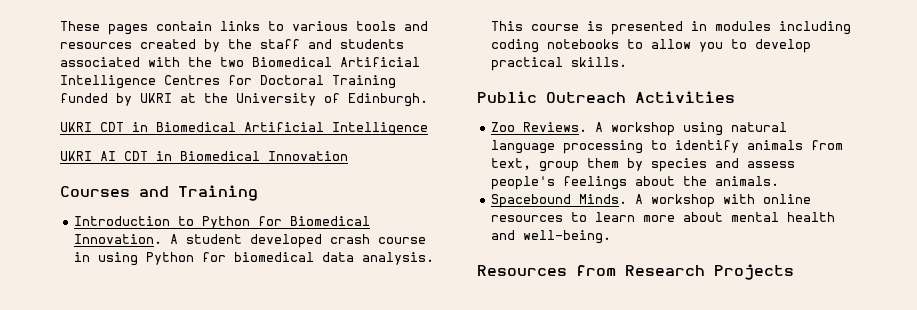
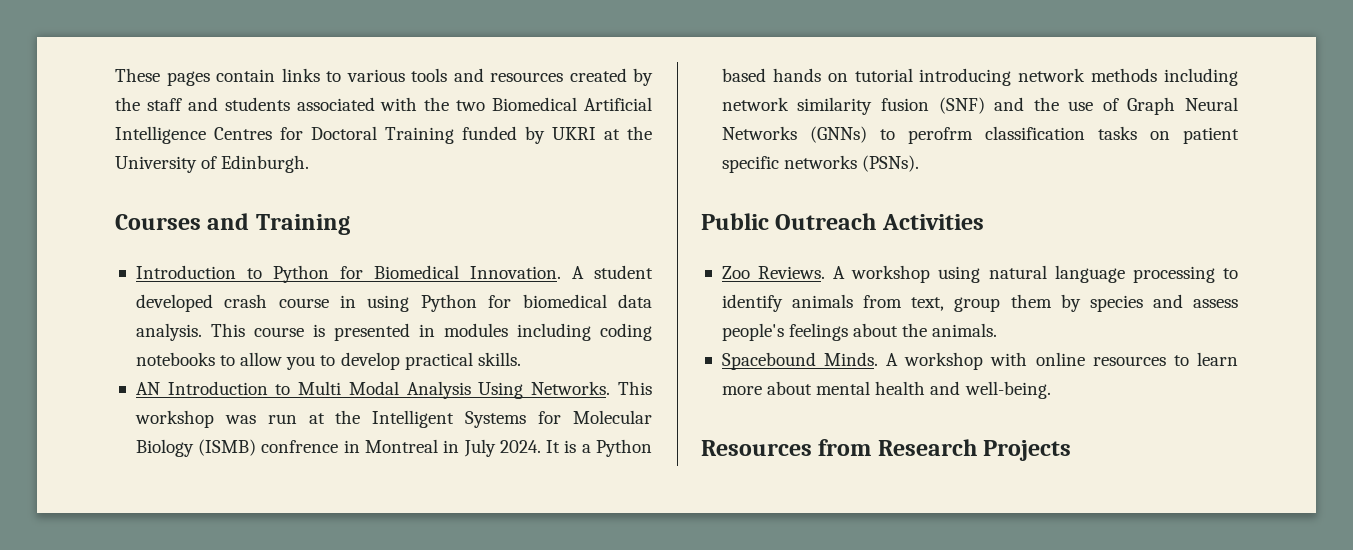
- UKRI CDT in Biomedical Artificial Intelligence
- UKRI AI CDT in Biomedical Innovation
+ AN Introduction to Multi Modal Analysis Using Networks. This workshop was run at the Intelligent Systems for Molecular Biology (ISMB) confrence in Montreal in July 2024. It is a Python based hands on tutorial introducing network methods including network similarity fusion (SNF) and the use of Graph Neural Networks (GNNs) to perofrm classification tasks on patient specific networks (PSNs).

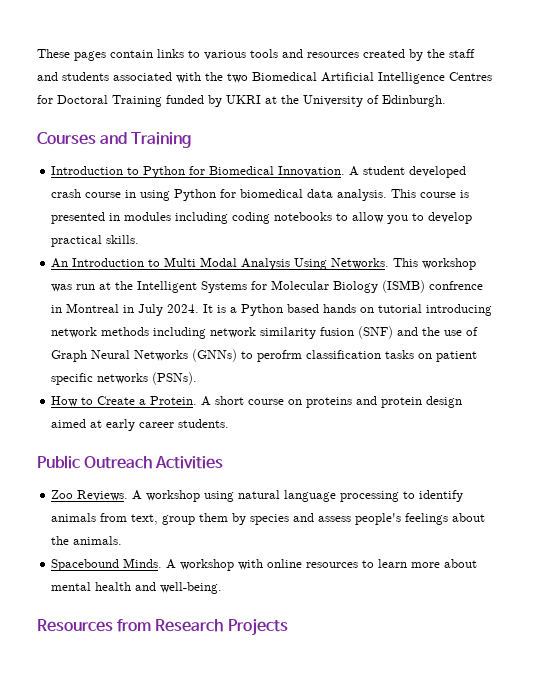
- AN Introduction to Multi Modal Analysis Using Networks.
+ An Introduction to Multi Modal Analysis Using Networks.
+ How to Create a Protein. A short course on proteins and protein design aimed at early career students.

